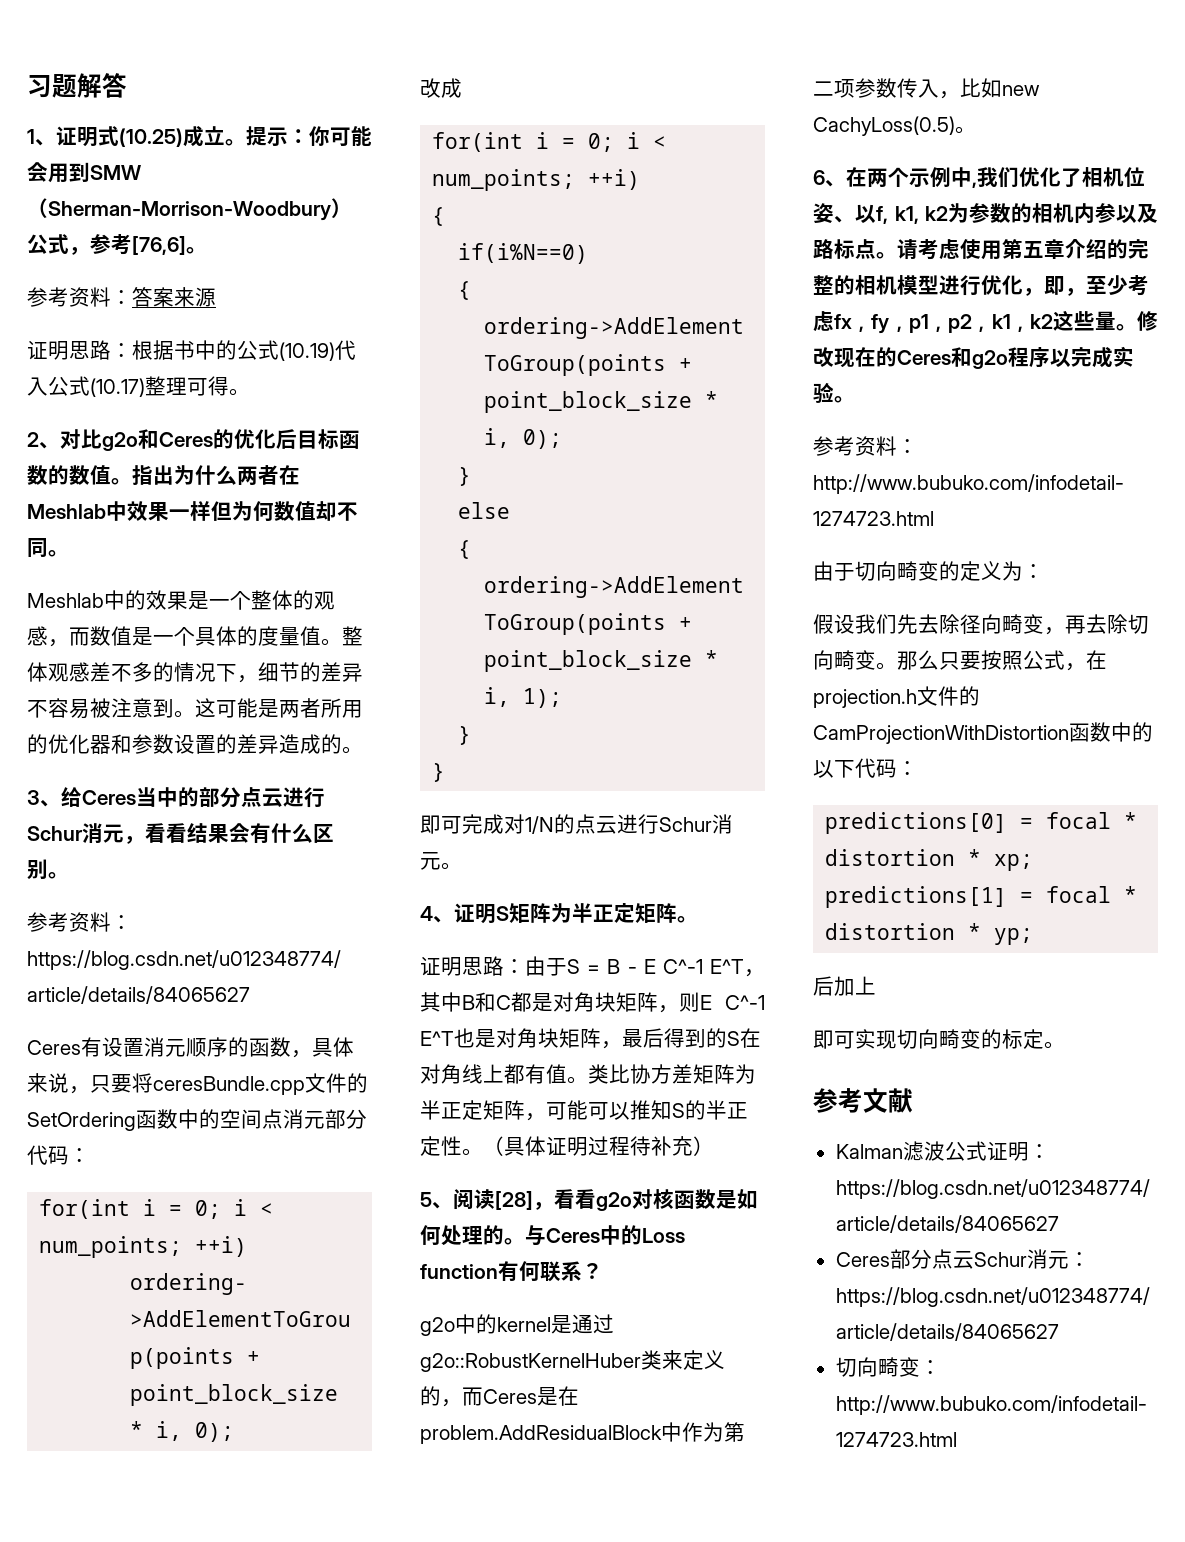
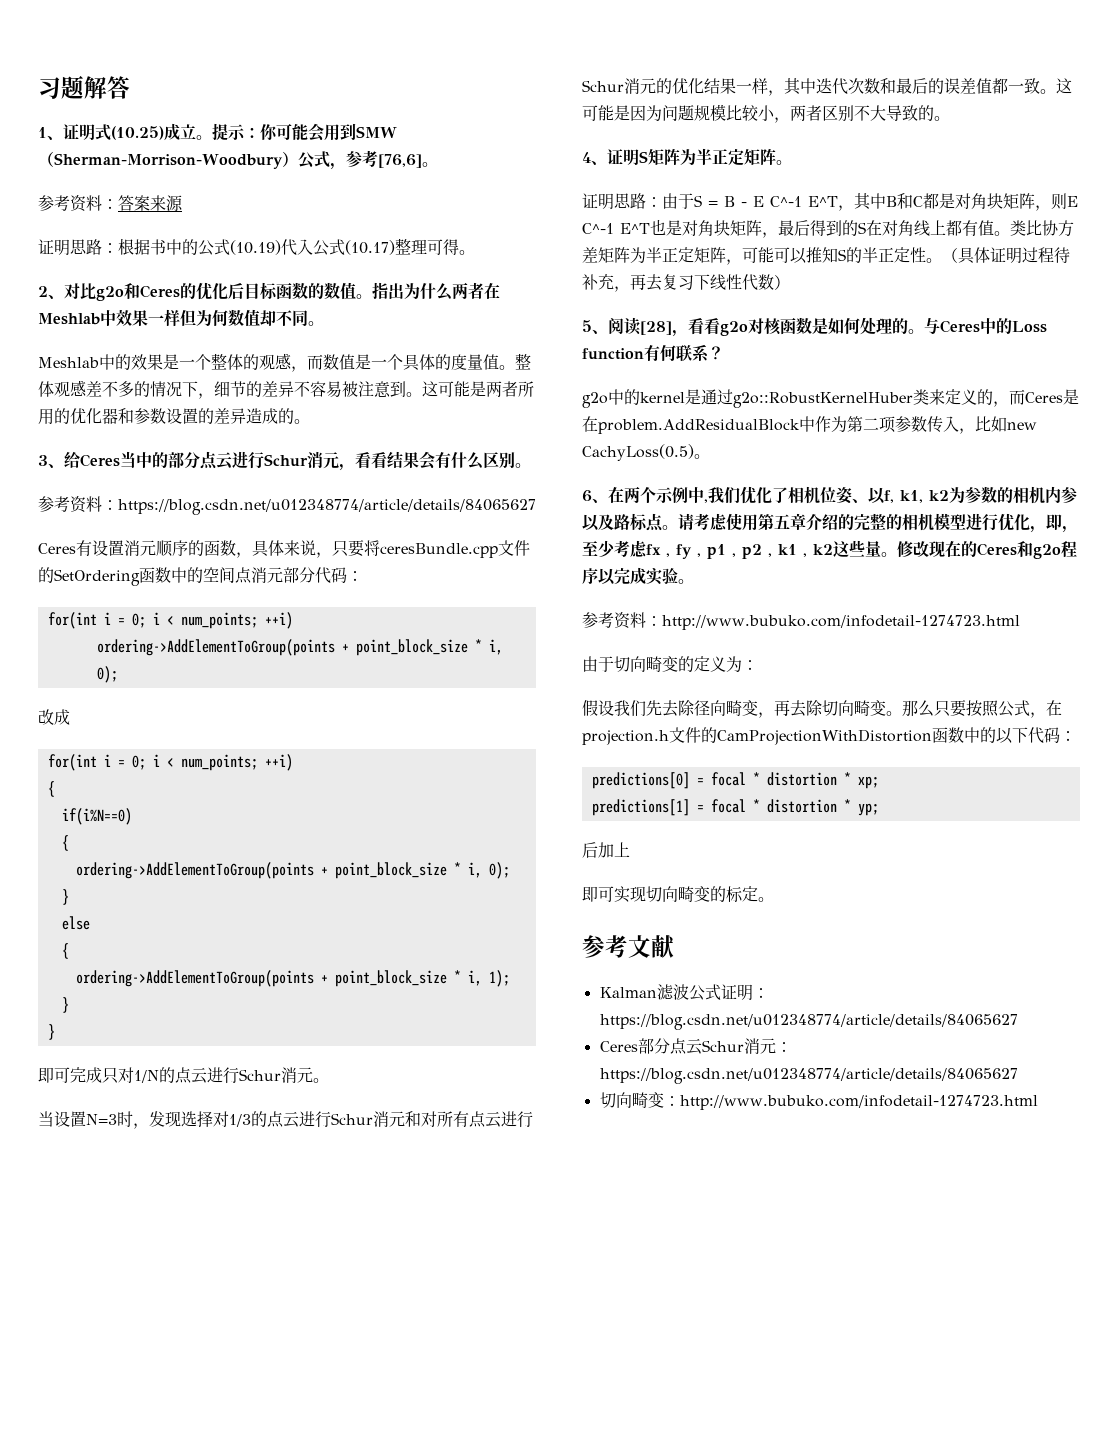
- 即可完成对1/N的点云进行Schur消元。
+ 即可完成只对1/N的点云进行Schur消元。
+ 当设置N=3时，发现选择对1/3的点云进行Schur消元和对所有点云进行Schur消元的优化结果一样，其中迭代次数和最后的误差值都一致。这可能是因为问题规模比较小，两者区别不大导致的。
- （具体证明过程待补充）
+ （具体证明过程待补充，再去复习下线性代数）

